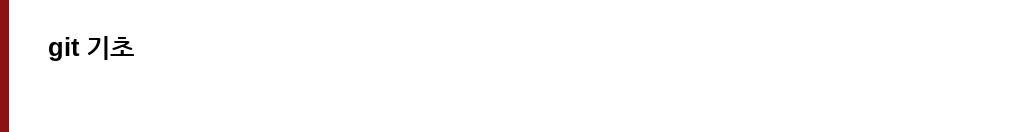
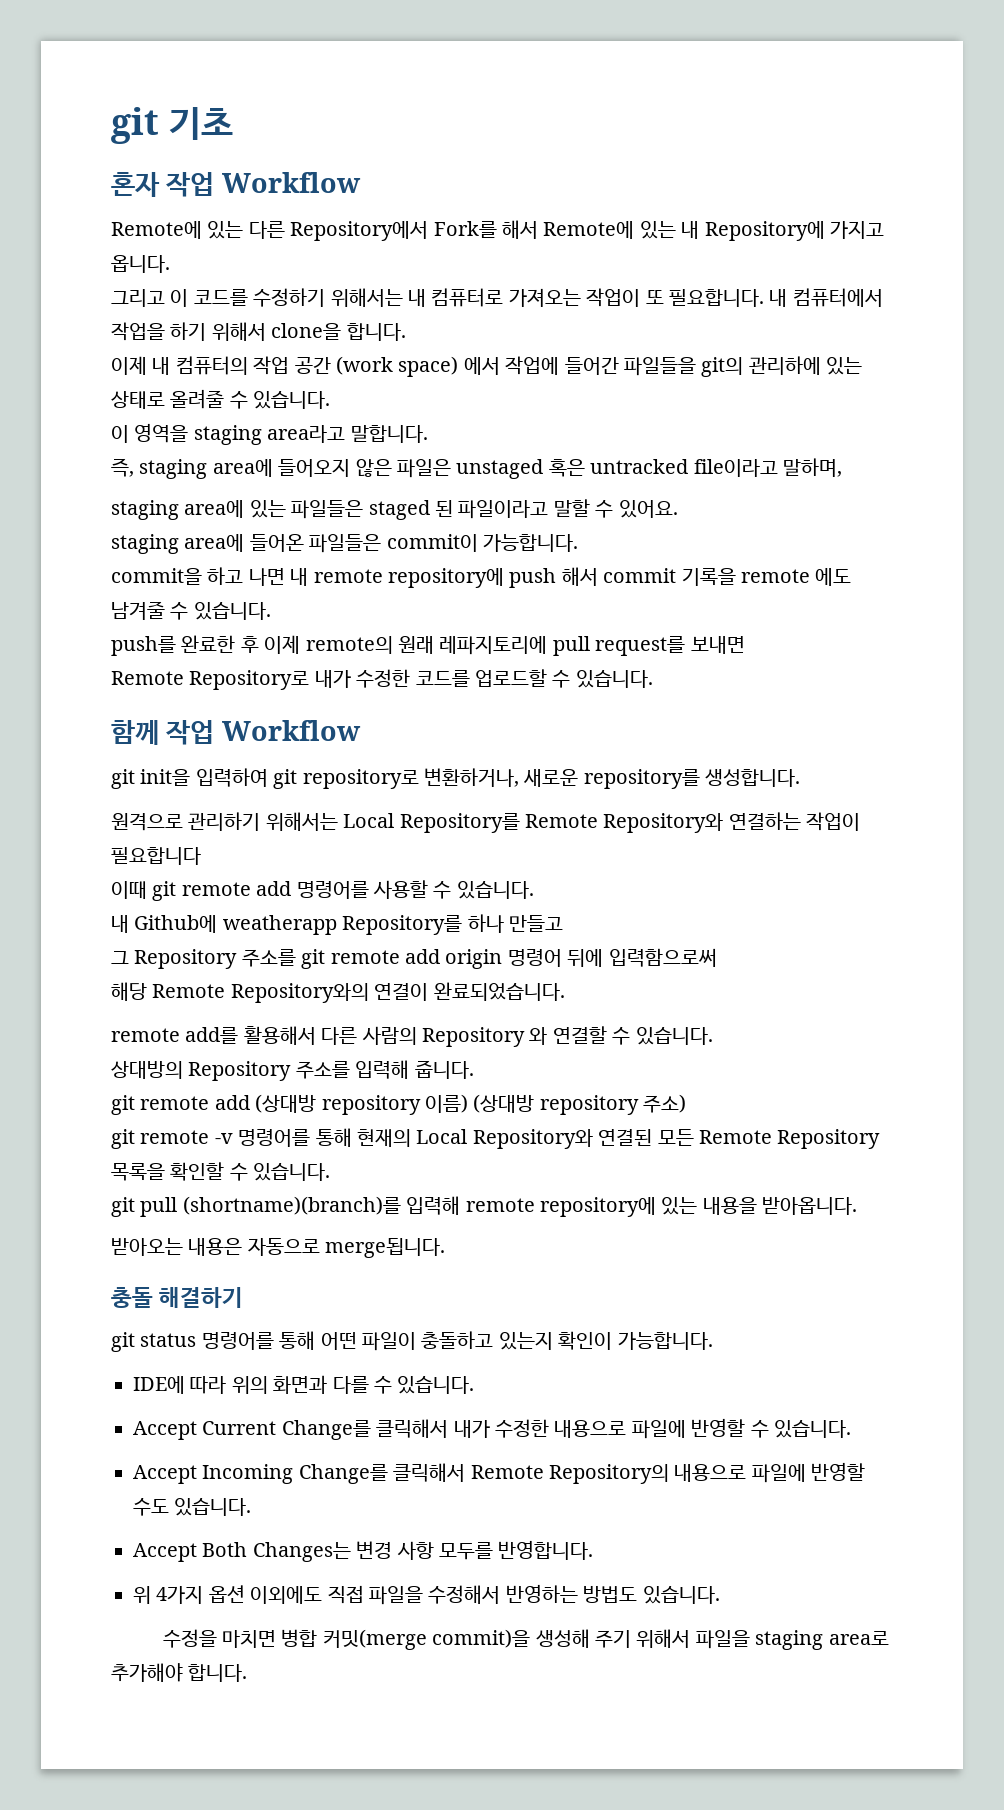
+ 혼자 작업 Workflow
+ Remote에 있는 다른 Repository에서 Fork를 해서 Remote에 있는 내 Repository에 가지고 옵니다.
+ 그리고 이 코드를 수정하기 위해서는 내 컴퓨터로 가져오는 작업이 또 필요합니다. 내 컴퓨터에서 작업을 하기 위해서 clone을 합니다.
+ 이제 내 컴퓨터의 작업 공간 (work space) 에서 작업에 들어간 파일들을 git의 관리하에 있는 상태로 올려줄 수 있습니다.
+ 이 영역을 staging area라고 말합니다.
+ 즉, staging area에 들어오지 않은 파일은 unstaged 혹은 untracked file이라고 말하며,
+ staging area에 있는 파일들은 staged 된 파일이라고 말할 수 있어요.
+ staging area에 들어온 파일들은 commit이 가능합니다.
+ commit을 하고 나면 내 remote repository에 push 해서 commit 기록을 remote 에도 남겨줄 수 있습니다.
+ push를 완료한 후 이제 remote의 원래 레파지토리에 pull request를 보내면
+ Remote Repository로 내가 수정한 코드를 업로드할 수 있습니다.
+ 함께 작업 Workflow
+ git init을 입력하여 git repository로 변환하거나, 새로운 repository를 생성합니다.
+ 원격으로 관리하기 위해서는 Local Repository를 Remote Repository와 연결하는 작업이 필요합니다
+ 이때 git remote add 명령어를 사용할 수 있습니다.
+ 내 Github에 weatherapp Repository를 하나 만들고
+ 그 Repository 주소를 git remote add origin 명령어 뒤에 입력함으로써
+ 해당 Remote Repository와의 연결이 완료되었습니다.
+ remote add를 활용해서 다른 사람의 Repository 와 연결할 수 있습니다.
+ 상대방의 Repository 주소를 입력해 줍니다.
+ git remote add (상대방 repository 이름) (상대방 repository 주소)
+ git remote -v 명령어를 통해 현재의 Local Repository와 연결된 모든 Remote Repository 목록을 확인할 수 있습니다.
+ git pull (shortname)(branch)를 입력해 remote repository에 있는 내용을 받아옵니다.
+ 받아오는 내용은 자동으로 merge됩니다.
+ 충돌 해결하기
+ git status 명령어를 통해 어떤 파일이 충돌하고 있는지 확인이 가능합니다.
+ IDE에 따라 위의 화면과 다를 수 있습니다.
+ Accept Current Change를 클릭해서 내가 수정한 내용으로 파일에 반영할 수 있습니다.
+ Accept Incoming Change를 클릭해서 Remote Repository의 내용으로 파일에 반영할 수도 있습니다.
+ Accept Both Changes는 변경 사항 모두를 반영합니다.
+ 위 4가지 옵션 이외에도 직접 파일을 수정해서 반영하는 방법도 있습니다.
+ 수정을 마치면 병합 커밋(merge commit)을 생성해 주기 위해서 파일을 staging area로 추가해야 합니다.

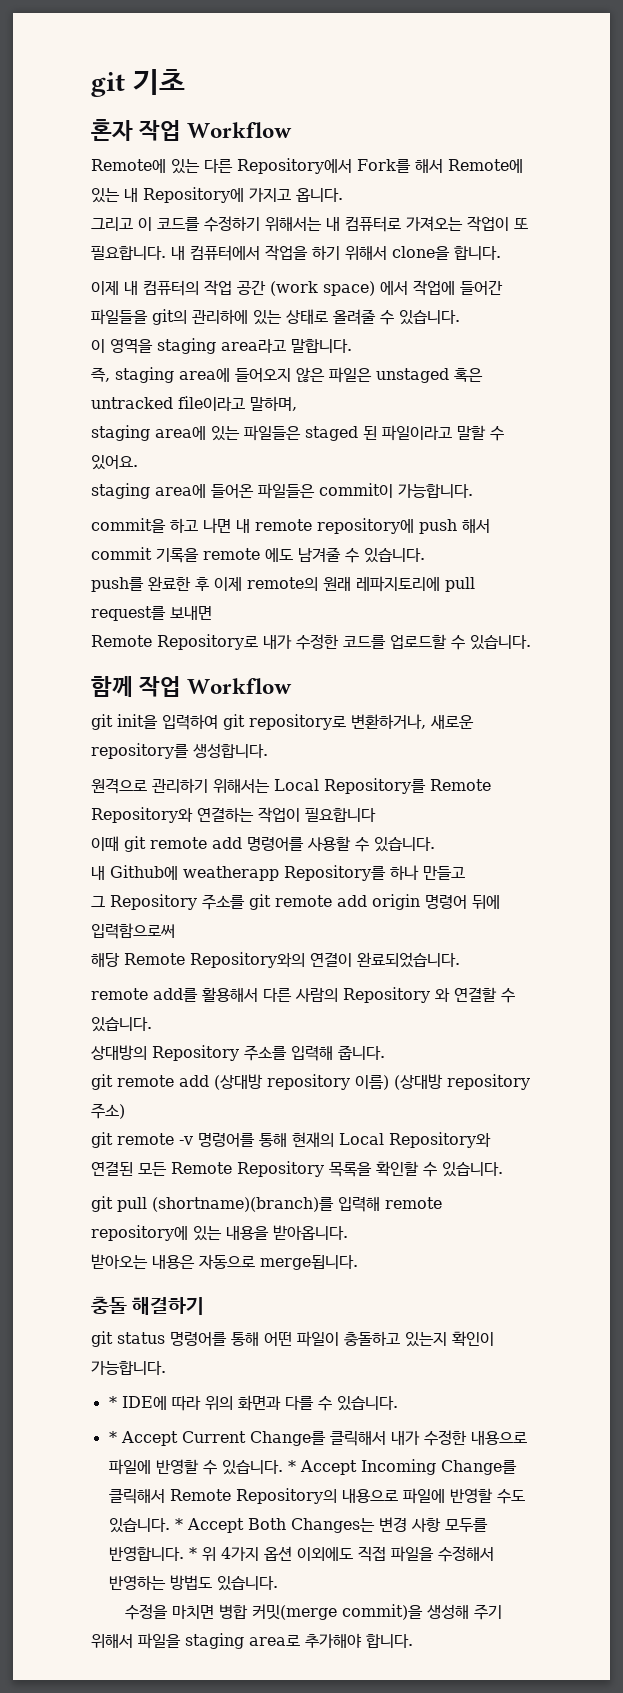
- IDE에 따라 위의 화면과 다를 수 있습니다.
+ * IDE에 따라 위의 화면과 다를 수 있습니다.
- Accept Current Change를 클릭해서 내가 수정한 내용으로 파일에 반영할 수 있습니다.
- Accept Incoming Change를 클릭해서 Remote Repository의 내용으로 파일에 반영할 수도 있습니다.
- Accept Both Changes는 변경 사항 모두를 반영합니다.
- 위 4가지 옵션 이외에도 직접 파일을 수정해서 반영하는 방법도 있습니다.
+ * Accept Current Change를 클릭해서 내가 수정한 내용으로 파일에 반영할 수 있습니다. * Accept Incoming Change를 클릭해서 Remote Repository의 내용으로 파일에 반영할 수도 있습니다. * Accept Both Changes는 변경 사항 모두를 반영합니다. * 위 4가지 옵션 이외에도 직접 파일을 수정해서 반영하는 방법도 있습니다.

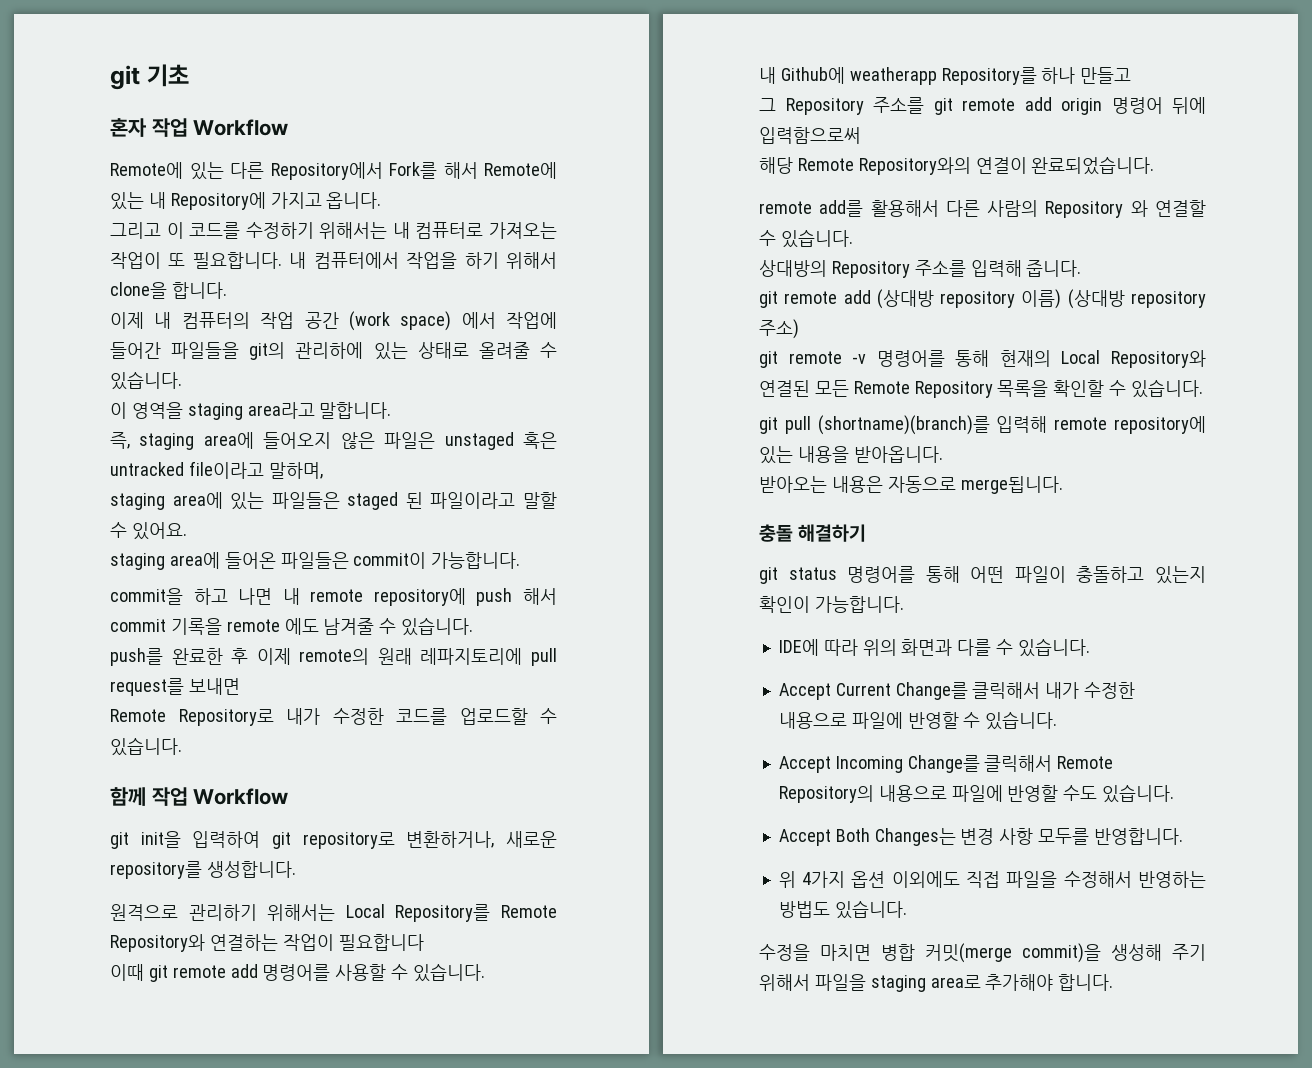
- * IDE에 따라 위의 화면과 다를 수 있습니다.
+ IDE에 따라 위의 화면과 다를 수 있습니다.
- * Accept Current Change를 클릭해서 내가 수정한 내용으로 파일에 반영할 수 있습니다. * Accept Incoming Change를 클릭해서 Remote Repository의 내용으로 파일에 반영할 수도 있습니다. * Accept Both Changes는 변경 사항 모두를 반영합니다. * 위 4가지 옵션 이외에도 직접 파일을 수정해서 반영하는 방법도 있습니다.
+ Accept Current Change를 클릭해서 내가 수정한 내용으로 파일에 반영할 수 있습니다.
+ Accept Incoming Change를 클릭해서 Remote Repository의 내용으로 파일에 반영할 수도 있습니다.
+ Accept Both Changes는 변경 사항 모두를 반영합니다.
+ 위 4가지 옵션 이외에도 직접 파일을 수정해서 반영하는 방법도 있습니다.

